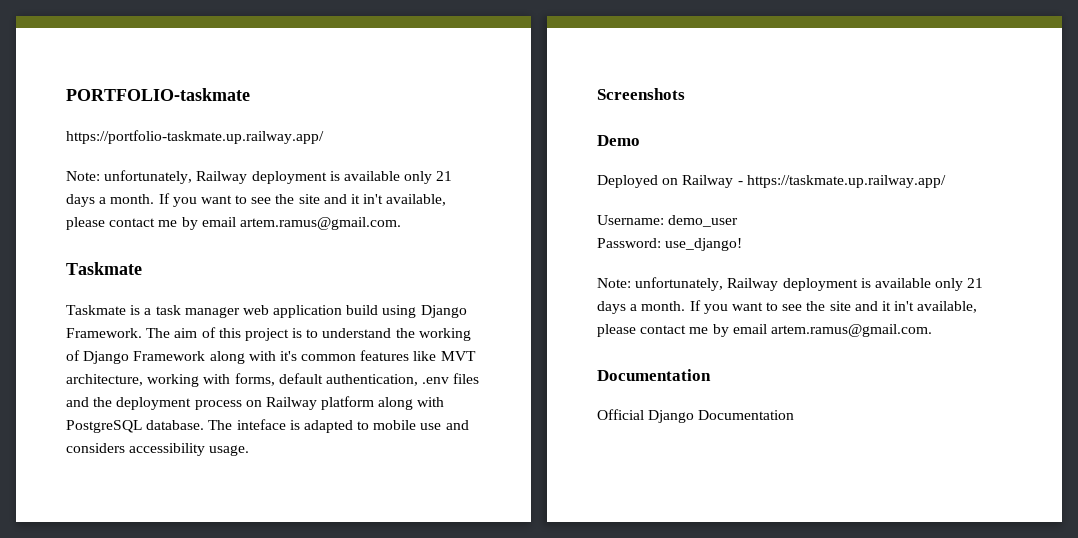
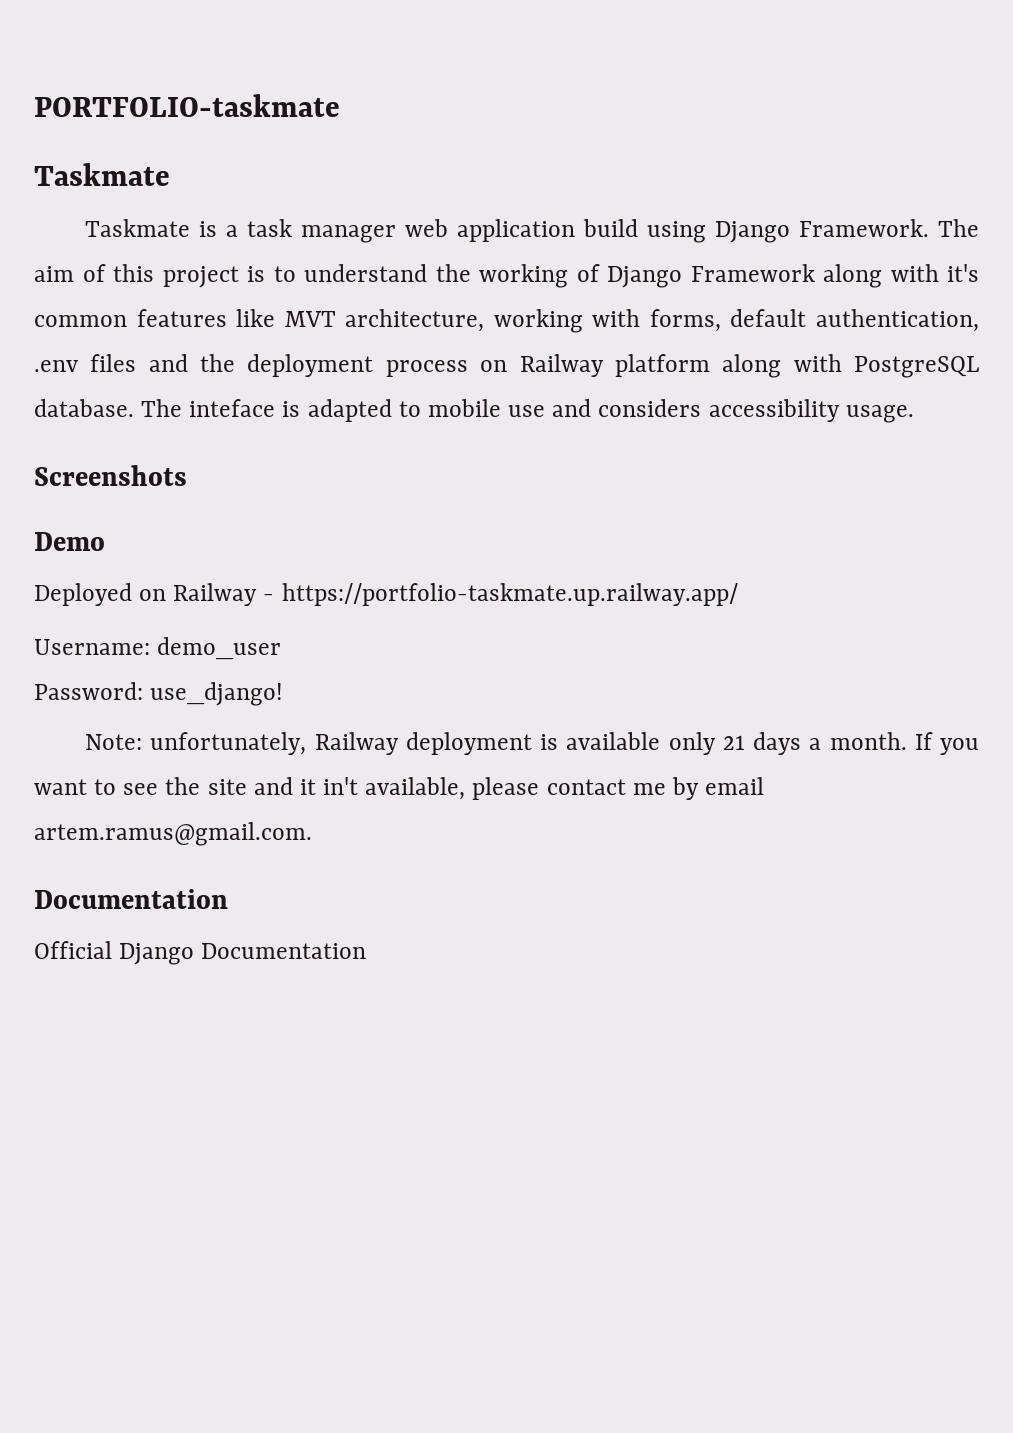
- https://portfolio-taskmate.up.railway.app/
- Note: unfortunately, Railway deployment is available only 21 days a month. If you want to see the site and it in't available, please contact me by email artem.ramus@gmail.com.
- Deployed on Railway - https://taskmate.up.railway.app/
+ Deployed on Railway - https://portfolio-taskmate.up.railway.app/

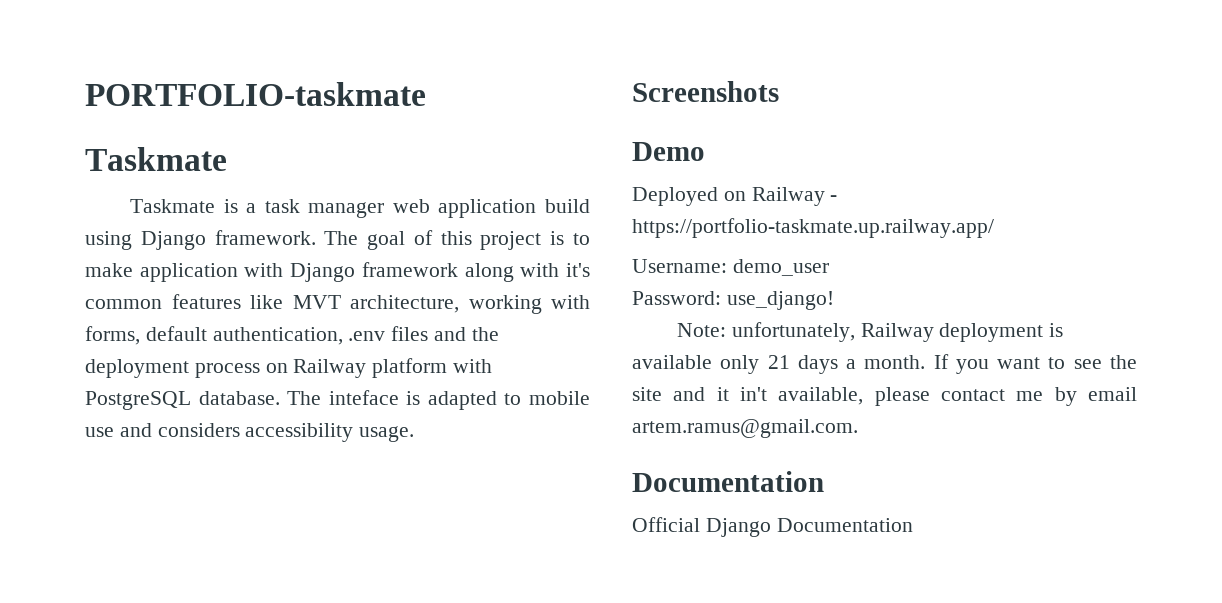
- Taskmate is a task manager web application build using Django Framework. The aim of this project is to understand the working of Django Framework along with it's common features like MVT architecture, working with forms, default authentication, .env files and the deployment process on Railway platform along with PostgreSQL database.
+ Taskmate is a task manager web application build using Django framework. The goal of this project is to make application with Django framework along with it's common features like MVT architecture, working with forms, default authentication, .env files and the deployment process on Railway platform with PostgreSQL database.

